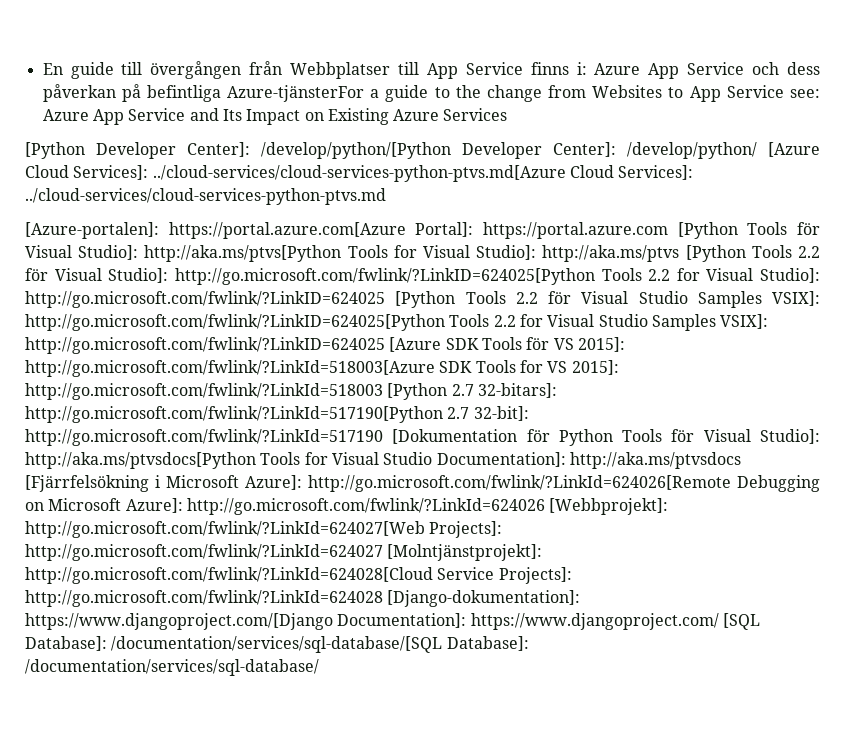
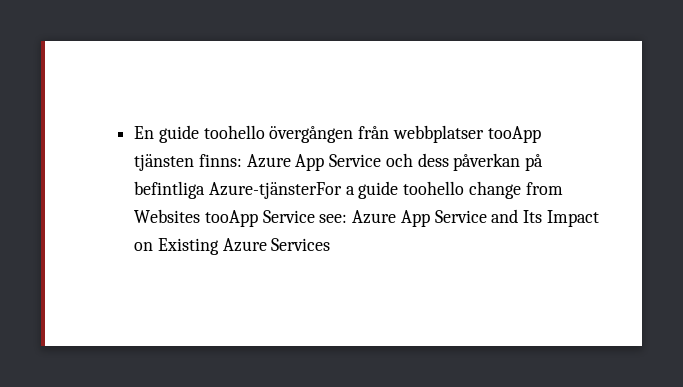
- En guide till övergången från Webbplatser till App Service finns i: Azure App Service och dess påverkan på befintliga Azure-tjänsterFor a guide to the change from Websites to App Service see: Azure App Service and Its Impact on Existing Azure Services
+ En guide toohello övergången från webbplatser tooApp tjänsten finns: Azure App Service och dess påverkan på befintliga Azure-tjänsterFor a guide toohello change from Websites tooApp Service see: Azure App Service and Its Impact on Existing Azure Services
- [Python Developer Center]: /develop/python/[Python Developer Center]: /develop/python/ [Azure Cloud Services]: ../cloud-services/cloud-services-python-ptvs.md[Azure Cloud Services]: ../cloud-services/cloud-services-python-ptvs.md
- [Azure-portalen]: https://portal.azure.com[Azure Portal]: https://portal.azure.com [Python Tools för Visual Studio]: http://aka.ms/ptvs[Python Tools for Visual Studio]: http://aka.ms/ptvs [Python Tools 2.2 för Visual Studio]: http://go.microsoft.com/fwlink/?LinkID=624025[Python Tools 2.2 for Visual Studio]: http://go.microsoft.com/fwlink/?LinkID=624025 [Python Tools 2.2 för Visual Studio Samples VSIX]: http://go.microsoft.com/fwlink/?LinkID=624025[Python Tools 2.2 for Visual Studio Samples VSIX]: http://go.microsoft.com/fwlink/?LinkID=624025 [Azure SDK Tools för VS 2015]: http://go.microsoft.com/fwlink/?LinkId=518003[Azure SDK Tools for VS 2015]: http://go.microsoft.com/fwlink/?LinkId=518003 [Python 2.7 32-bitars]: http://go.microsoft.com/fwlink/?LinkId=517190[Python 2.7 32-bit]: http://go.microsoft.com/fwlink/?LinkId=517190 [Dokumentation för Python Tools för Visual Studio]: http://aka.ms/ptvsdocs[Python Tools for Visual Studio Documentation]: http://aka.ms/ptvsdocs [Fjärrfelsökning i Microsoft Azure]: http://go.microsoft.com/fwlink/?LinkId=624026[Remote Debugging on Microsoft Azure]: http://go.microsoft.com/fwlink/?LinkId=624026 [Webbprojekt]: http://go.microsoft.com/fwlink/?LinkId=624027[Web Projects]: http://go.microsoft.com/fwlink/?LinkId=624027 [Molntjänstprojekt]: http://go.microsoft.com/fwlink/?LinkId=624028[Cloud Service Projects]: http://go.microsoft.com/fwlink/?LinkId=624028 [Django-dokumentation]: https://www.djangoproject.com/[Django Documentation]: https://www.djangoproject.com/ [SQL Database]: /documentation/services/sql-database/[SQL Database]: /documentation/services/sql-database/

